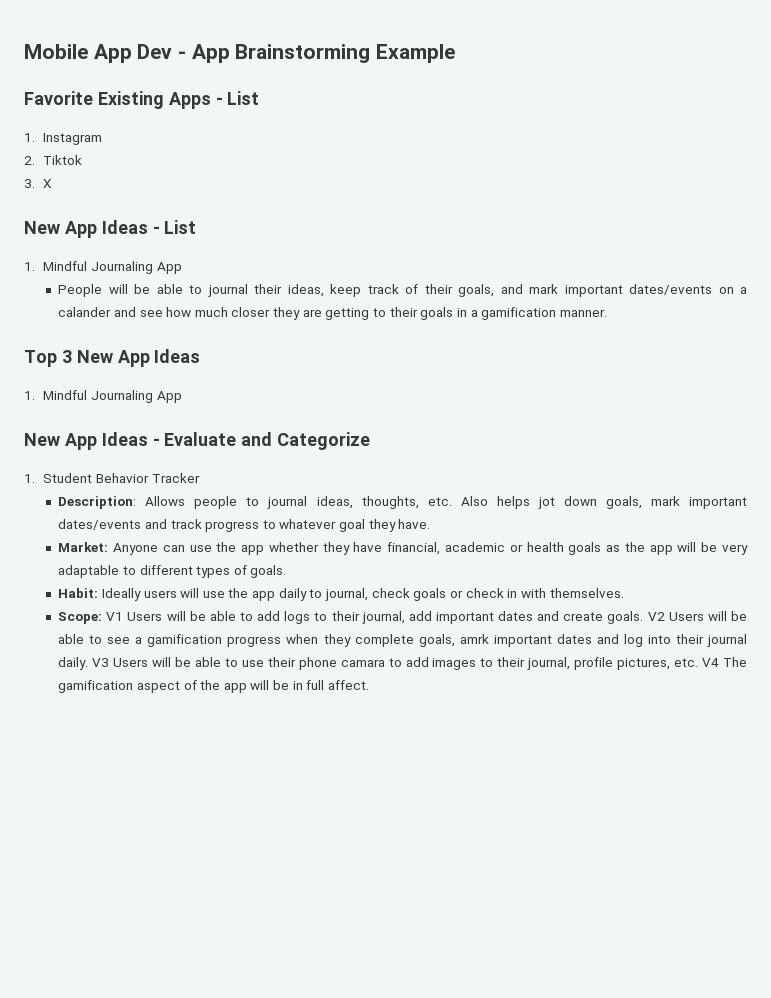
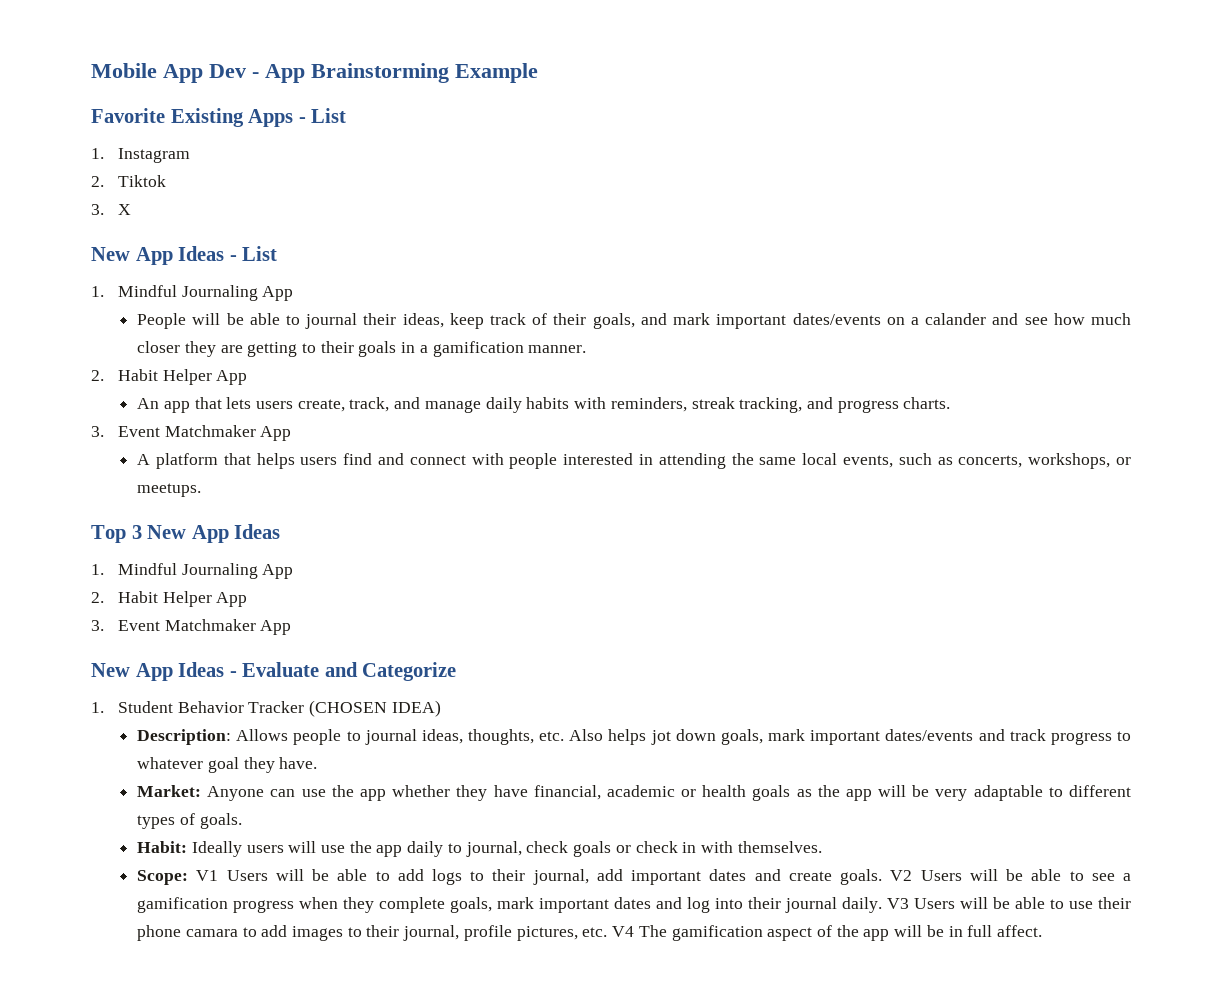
  People will be able to journal their ideas, keep track of their goals, and mark important dates/events on a calander and see how much closer they are getting to their goals in a gamification manner.
+ 2. Habit Helper App
+ An app that lets users create, track, and manage daily habits with reminders, streak tracking, and progress charts.
+ 3. Event Matchmaker App
+ A platform that helps users find and connect with people interested in attending the same local events, such as concerts, workshops, or meetups.
  Top 3 New App Ideas
  1. Mindful Journaling App
+ 2. Habit Helper App
+ 3. Event Matchmaker App
- 1. Student Behavior Tracker
+ 1. Student Behavior Tracker (CHOSEN IDEA)
- V2 Users will be able to see a gamification progress when they complete goals, amrk important dates and log into their journal daily.
+ V2 Users will be able to see a gamification progress when they complete goals, mark important dates and log into their journal daily.

